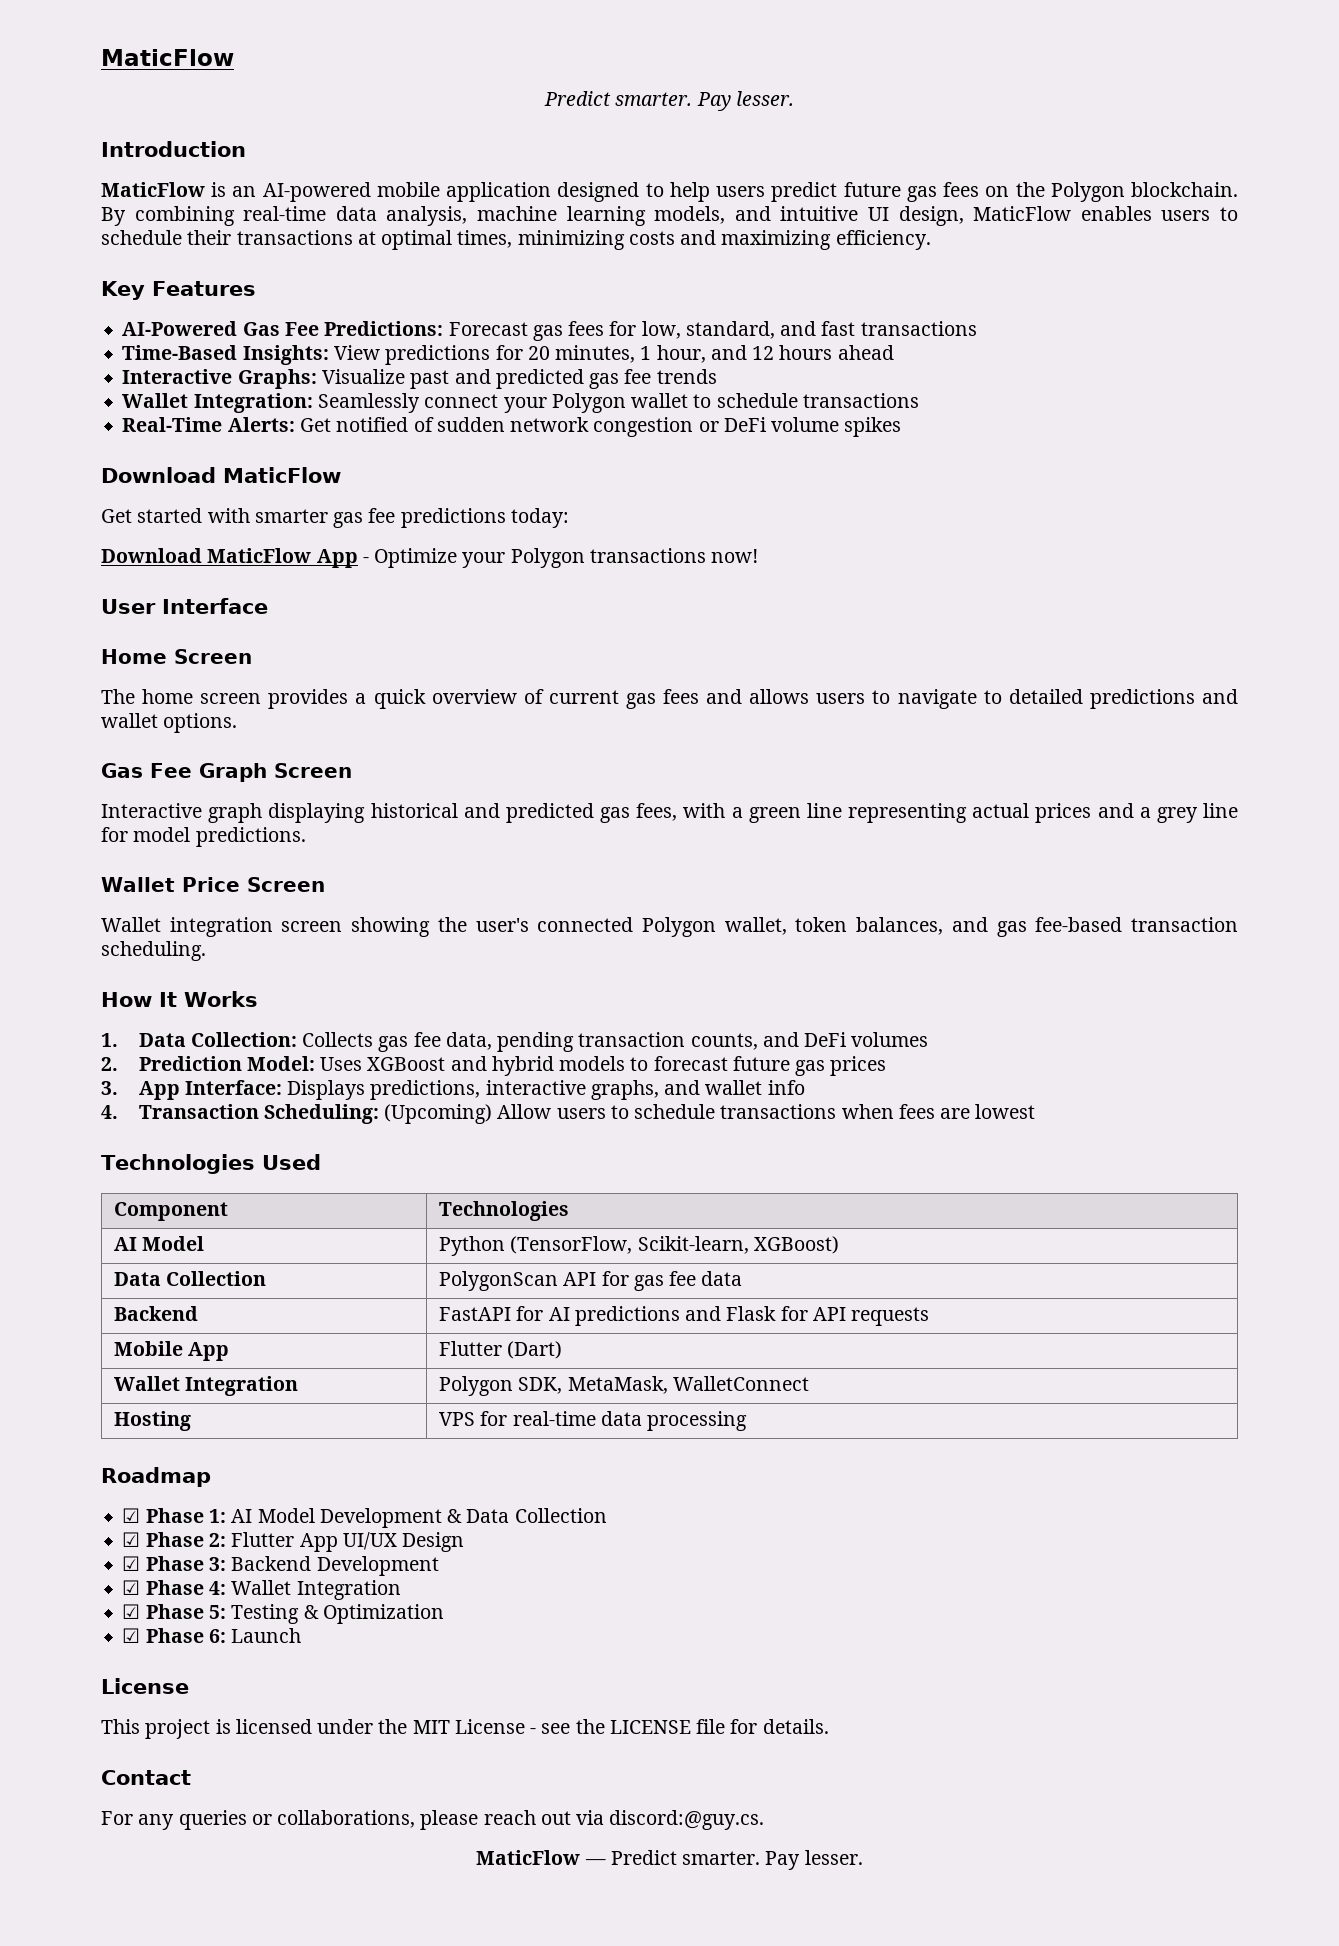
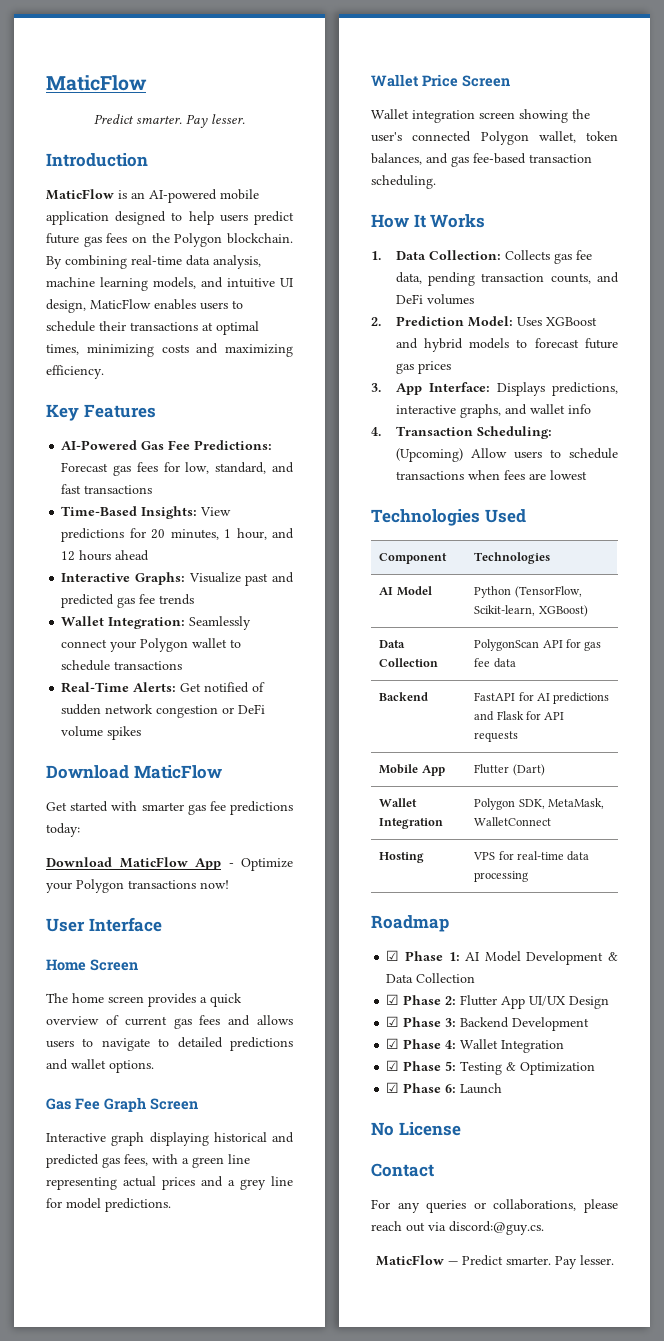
  ☑ Phase 6: Launch
- License
- This project is licensed under the MIT License - see the LICENSE file for details.
+ No License

